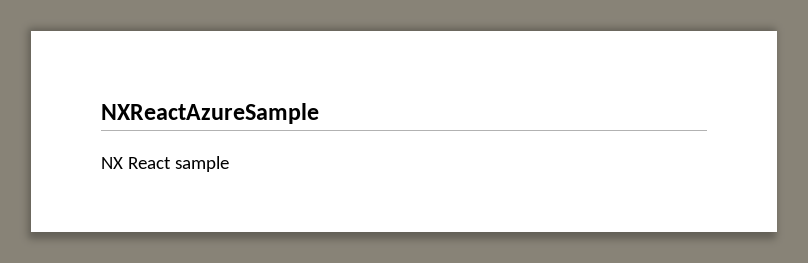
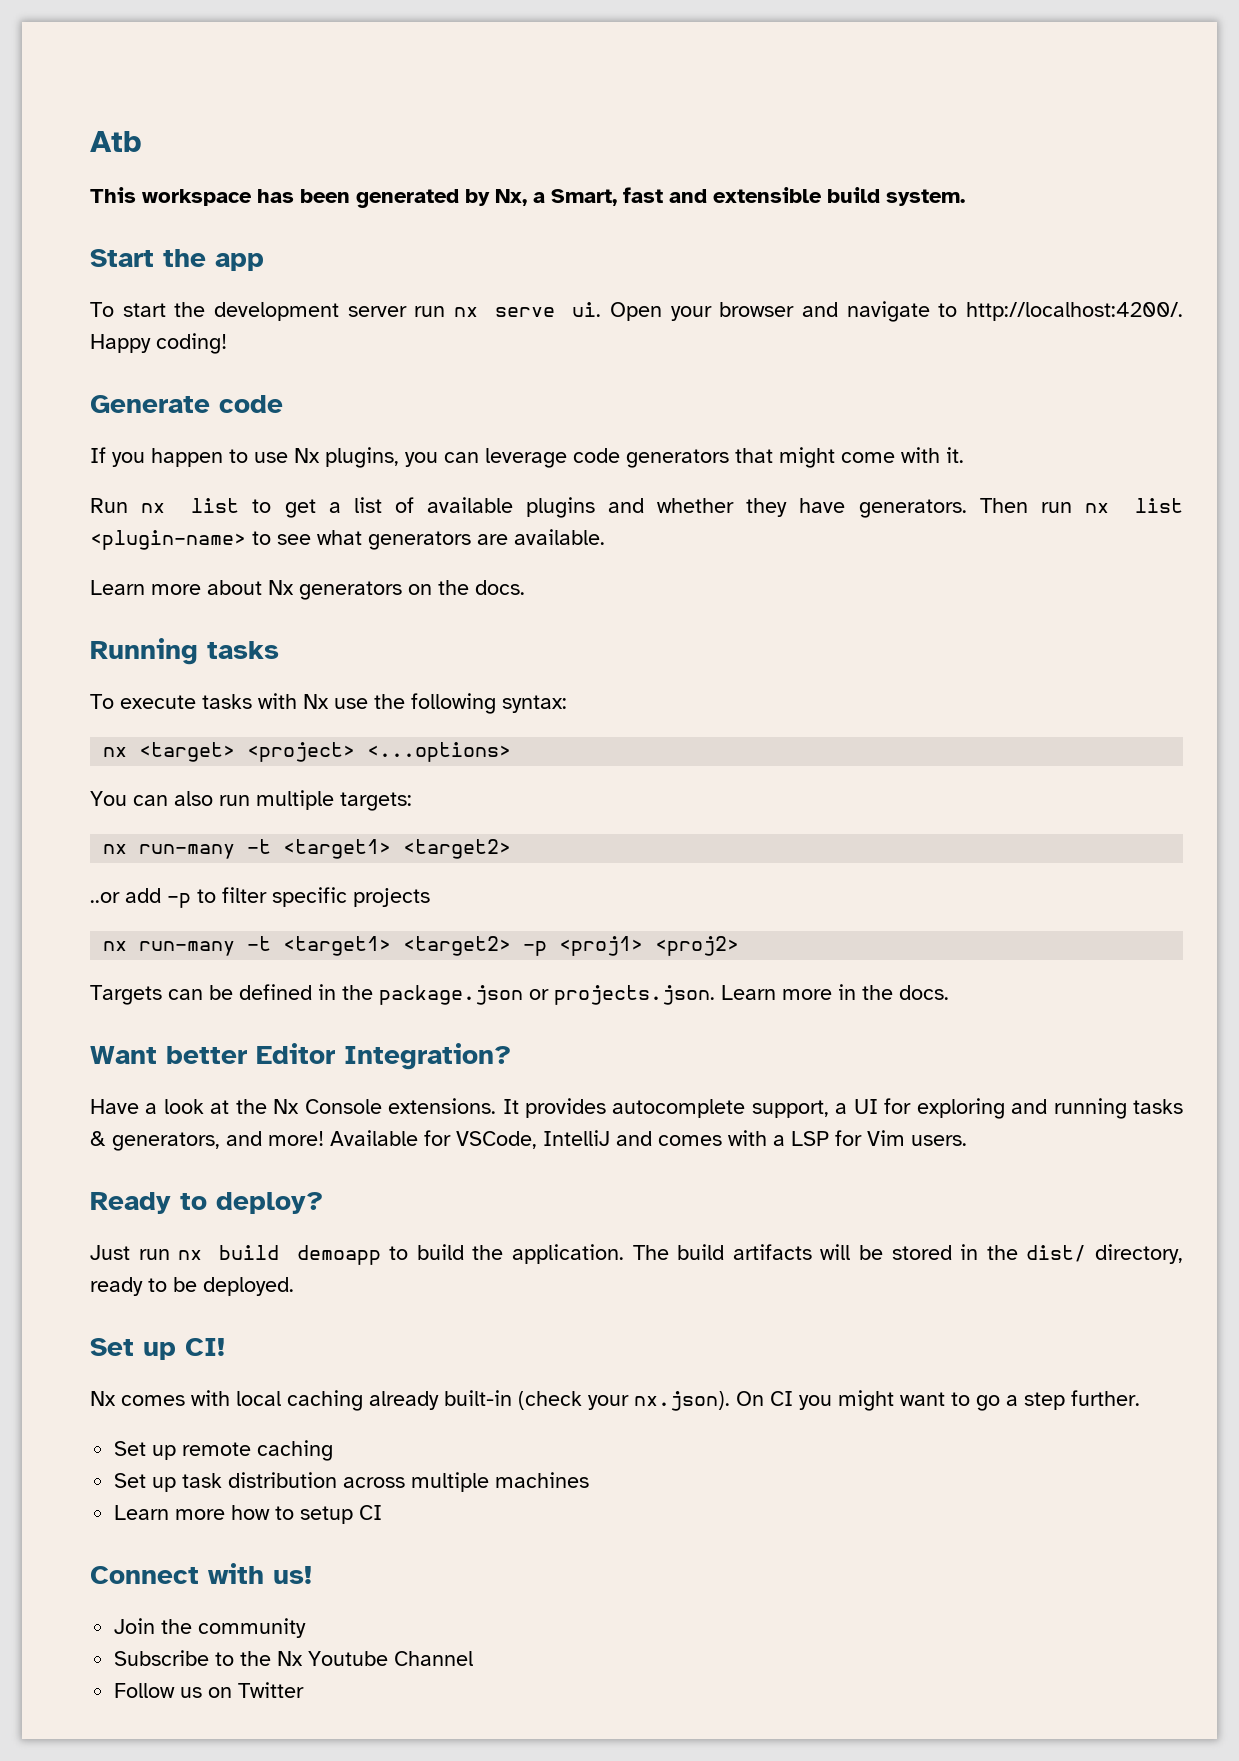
- NXReactAzureSample
- NX React sample
+ Atb
+ This workspace has been generated by Nx, a Smart, fast and extensible build system.
+ Start the app
+ To start the development server run nx serve ui. Open your browser and navigate to http://localhost:4200/. Happy coding!
+ Generate code
+ If you happen to use Nx plugins, you can leverage code generators that might come with it.
+ Run nx list to get a list of available plugins and whether they have generators. Then run nx list <plugin-name> to see what generators are available.
+ Learn more about Nx generators on the docs.
+ Running tasks
+ To execute tasks with Nx use the following syntax:
+ nx <target> <project> <...options>
+ You can also run multiple targets:
+ nx run-many -t <target1> <target2>
+ ..or add -p to filter specific projects
+ nx run-many -t <target1> <target2> -p <proj1> <proj2>
+ Targets can be defined in the package.json or projects.json. Learn more in the docs.
+ Want better Editor Integration?
+ Have a look at the Nx Console extensions. It provides autocomplete support, a UI for exploring and running tasks & generators, and more! Available for VSCode, IntelliJ and comes with a LSP for Vim users.
+ Ready to deploy?
+ Just run nx build demoapp to build the application. The build artifacts will be stored in the dist/ directory, ready to be deployed.
+ Set up CI!
+ Nx comes with local caching already built-in (check your nx.json). On CI you might want to go a step further.
+ Set up remote caching
+ Set up task distribution across multiple machines
+ Learn more how to setup CI
+ Connect with us!
+ Join the community
+ Subscribe to the Nx Youtube Channel
+ Follow us on Twitter

